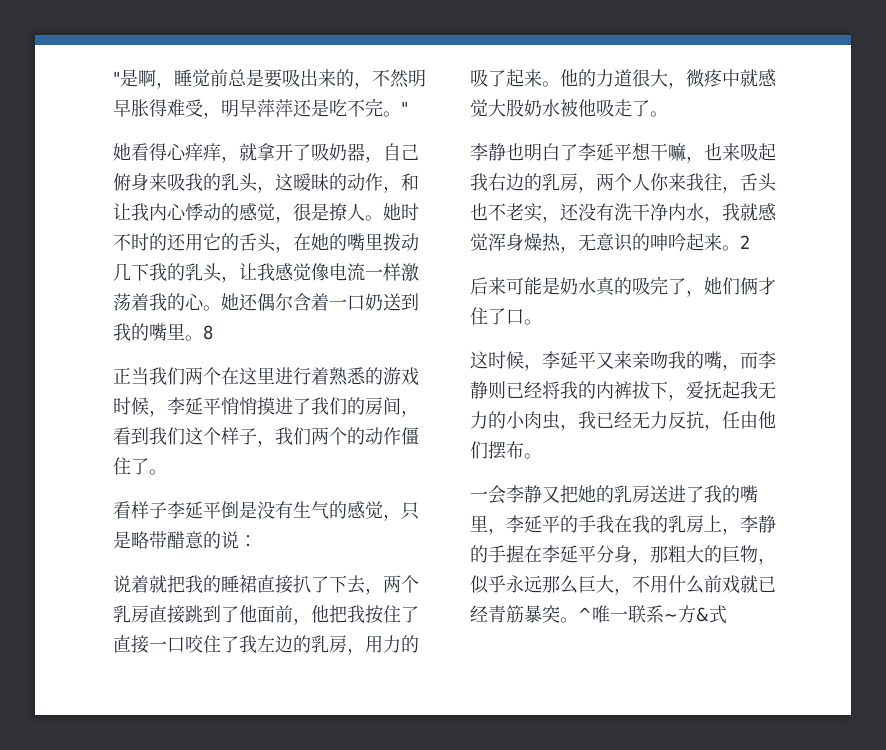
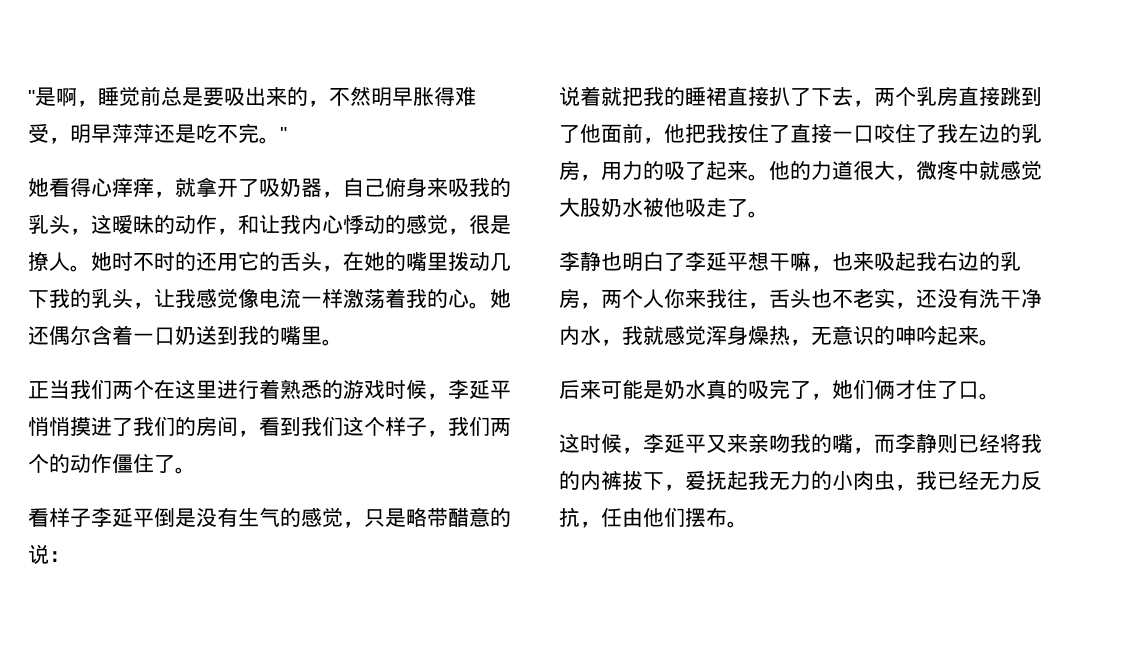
- 8
- 2
- 一会李静又把她的乳房送进了我的嘴里，李延平的手我在我的乳房上，李静的手握在李延平分身，那粗大的巨物，似乎永远那么巨大，不用什么前戏就已经青筋暴突。^唯一联系~方&式

